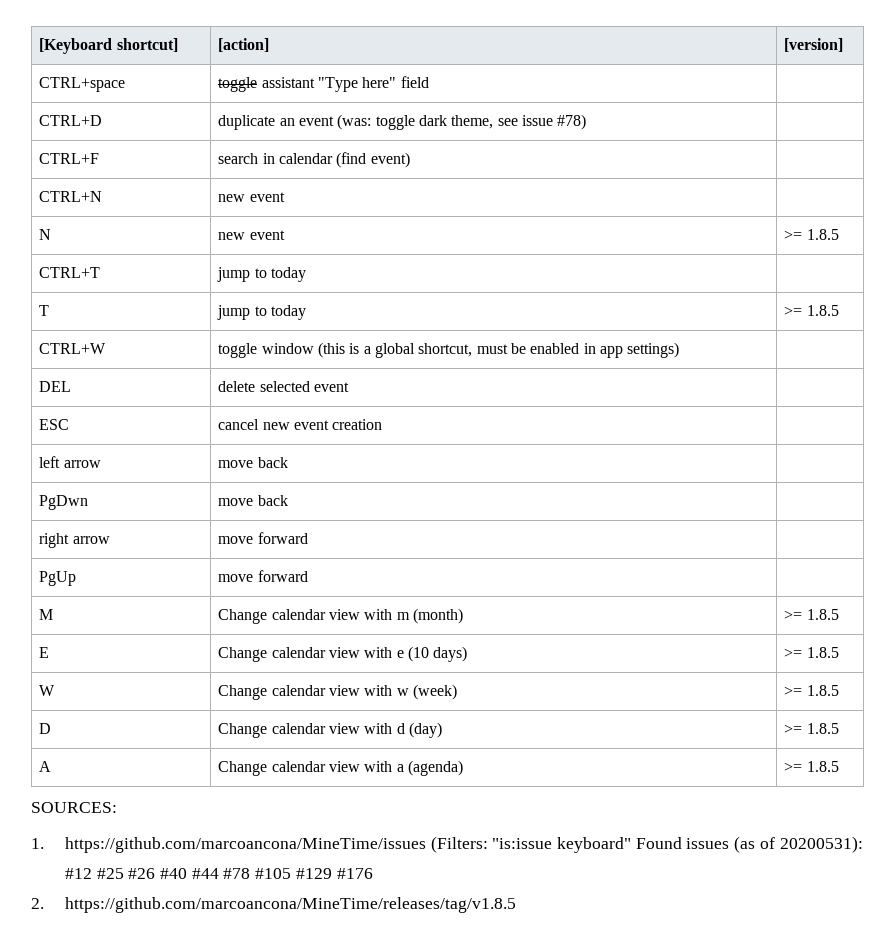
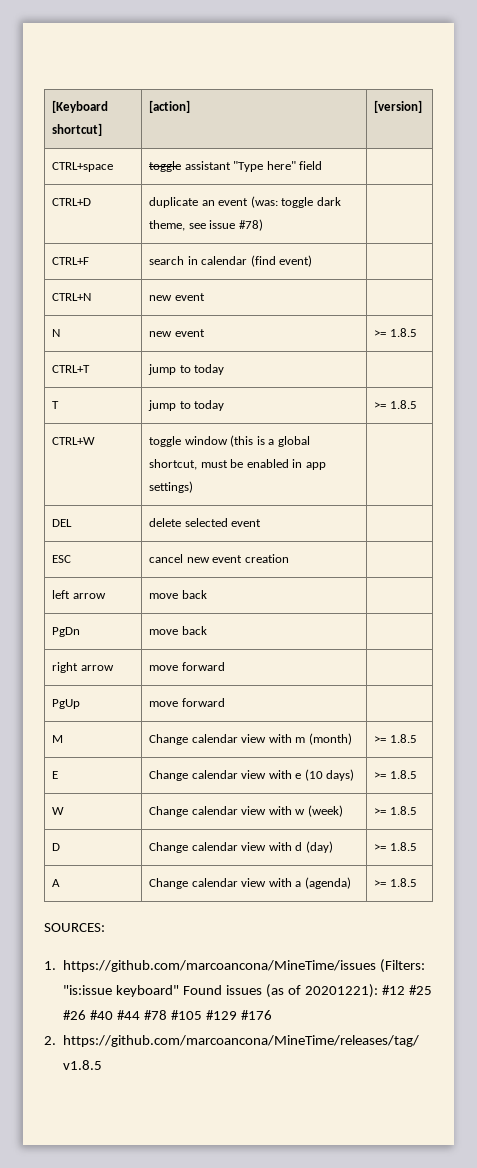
- PgDwn | move back |
+ PgDn | move back |
- 1. https://github.com/marcoancona/MineTime/issues (Filters: "is:issue keyboard" Found issues (as of 20200531): #12 #25 #26 #40 #44 #78 #105 #129 #176
+ 1. https://github.com/marcoancona/MineTime/issues (Filters: "is:issue keyboard" Found issues (as of 20201221): #12 #25 #26 #40 #44 #78 #105 #129 #176

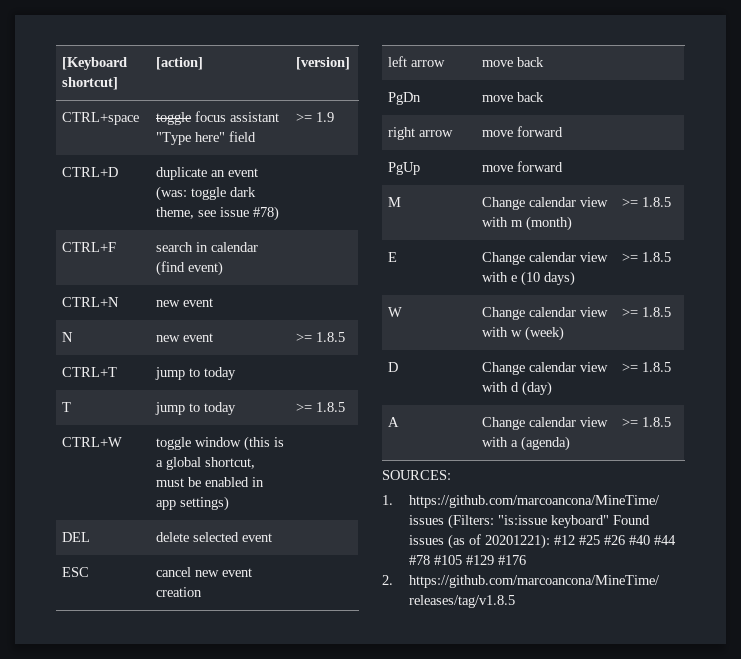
- CTRL+space | toggle assistant "Type here" field |
+ CTRL+space | toggle focus assistant "Type here" field | >= 1.9

